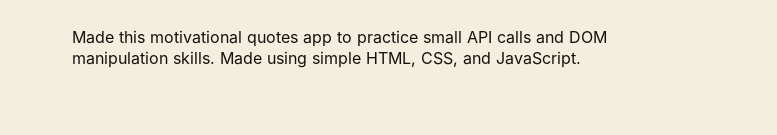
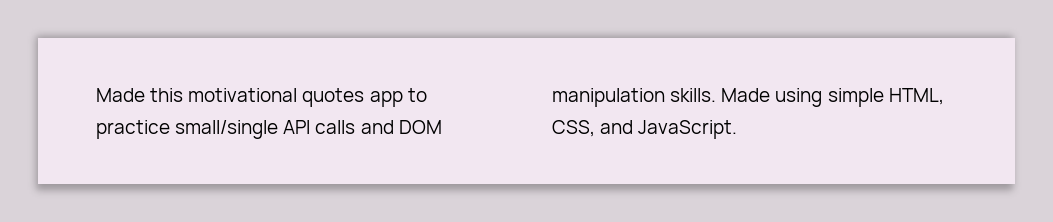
- Made this motivational quotes app to practice small API calls and DOM manipulation skills.
+ Made this motivational quotes app to practice small/single API calls and DOM manipulation skills.

